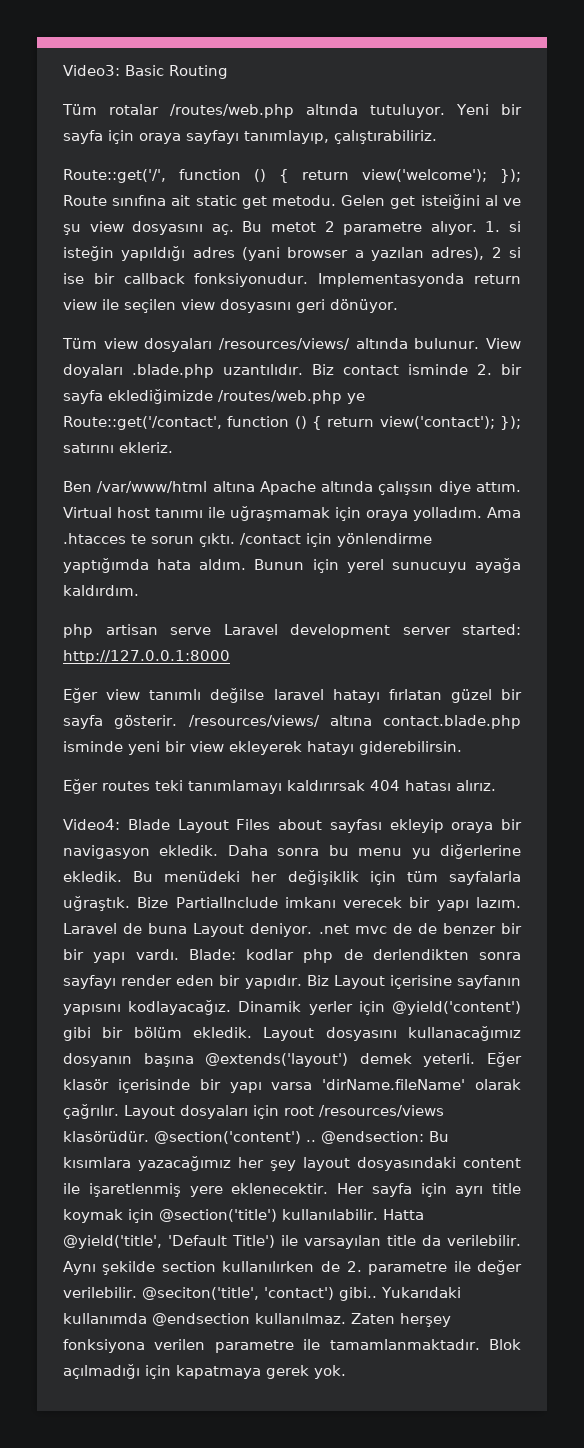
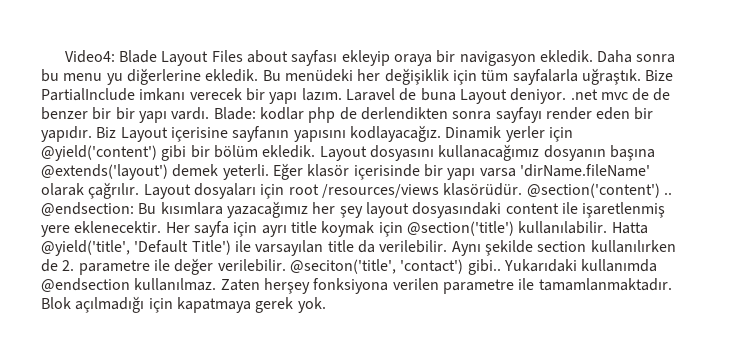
- Video3: Basic Routing
- Tüm rotalar /routes/web.php altında tutuluyor. Yeni bir sayfa için oraya sayfayı tanımlayıp, çalıştırabiliriz.
- Route::get('/', function () { return view('welcome'); }); Route sınıfına ait static get metodu. Gelen get isteiğini al ve şu view dosyasını aç. Bu metot 2 parametre alıyor. 1. si isteğin yapıldığı adres (yani browser a yazılan adres), 2 si ise bir callback fonksiyonudur. Implementasyonda return view ile seçilen view dosyasını geri dönüyor.
- Tüm view dosyaları /resources/views/ altında bulunur. View doyaları .blade.php uzantılıdır. Biz contact isminde 2. bir sayfa eklediğimizde /routes/web.php ye Route::get('/contact', function () { return view('contact'); }); satırını ekleriz.
- Ben /var/www/html altına Apache altında çalışsın diye attım. Virtual host tanımı ile uğraşmamak için oraya yolladım. Ama .htacces te sorun çıktı. /contact için yönlendirme yaptığımda hata aldım. Bunun için yerel sunucuyu ayağa kaldırdım.
- php artisan serve Laravel development server started: http://127.0.0.1:8000
- Eğer view tanımlı değilse laravel hatayı fırlatan güzel bir sayfa gösterir. /resources/views/ altına contact.blade.php isminde yeni bir view ekleyerek hatayı giderebilirsin.
- Eğer routes teki tanımlamayı kaldırırsak 404 hatası alırız.

